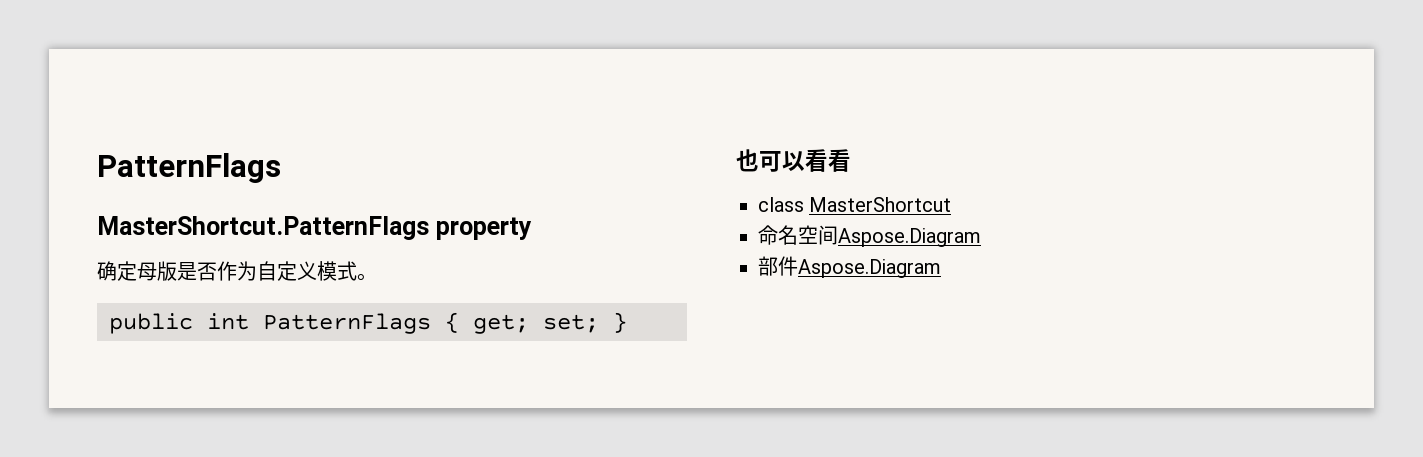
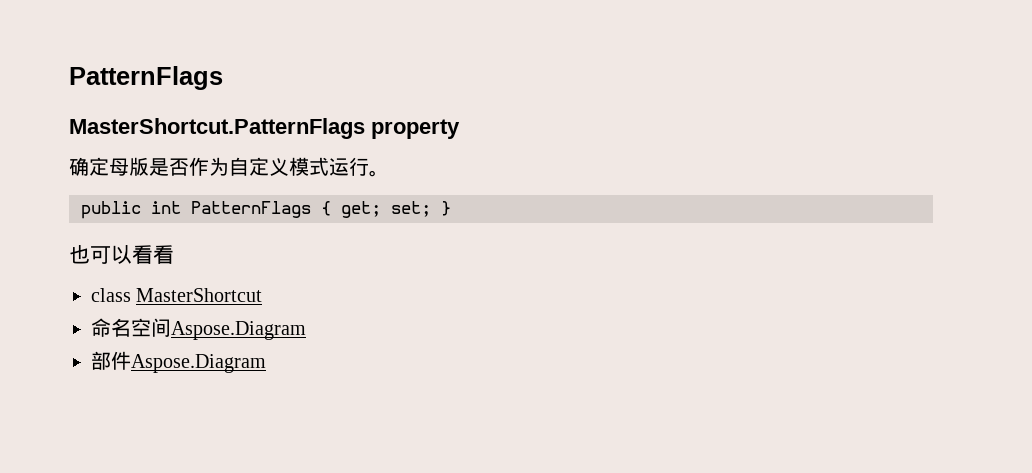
- 确定母版是否作为自定义模式。
+ 确定母版是否作为自定义模式运行。

